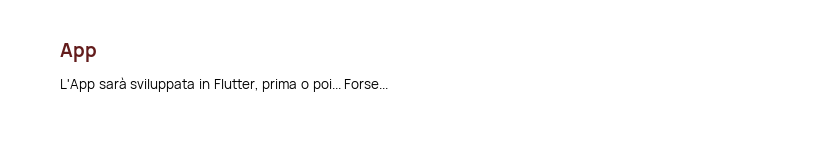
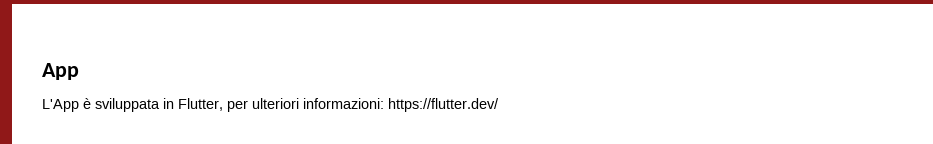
- L'App sarà sviluppata in Flutter, prima o poi... Forse...
+ L'App è sviluppata in Flutter, per ulteriori informazioni: https://flutter.dev/

